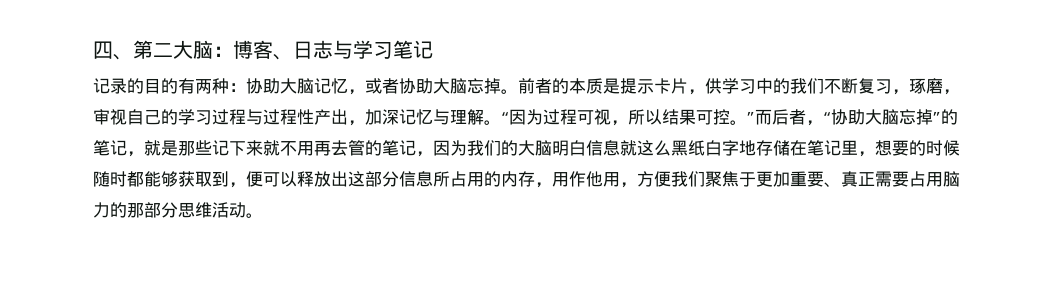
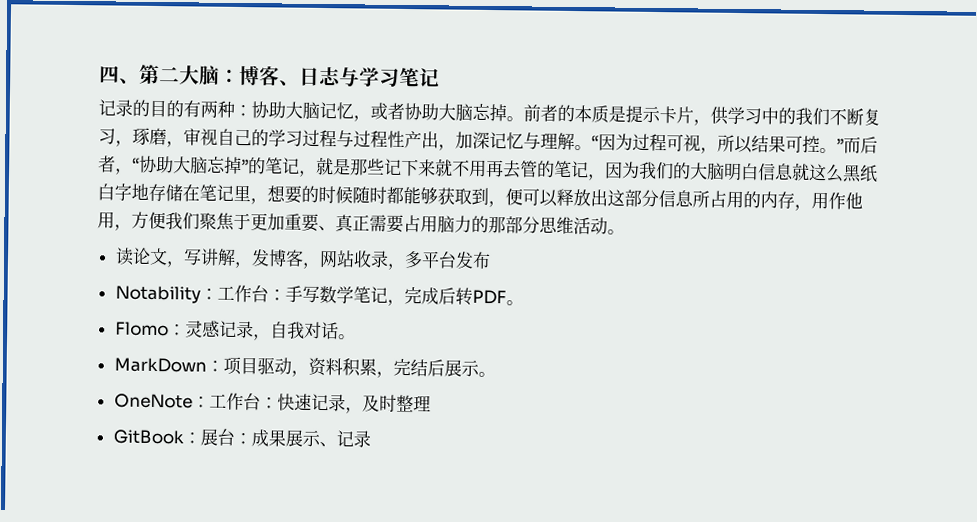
+ 读论文，写讲解，发博客，网站收录，多平台发布
+ Notability：工作台：手写数学笔记，完成后转PDF。
+ Flomo：灵感记录，自我对话。
+ MarkDown：项目驱动，资料积累，完结后展示。
+ OneNote：工作台：快速记录，及时整理
+ GitBook：展台：成果展示、记录

